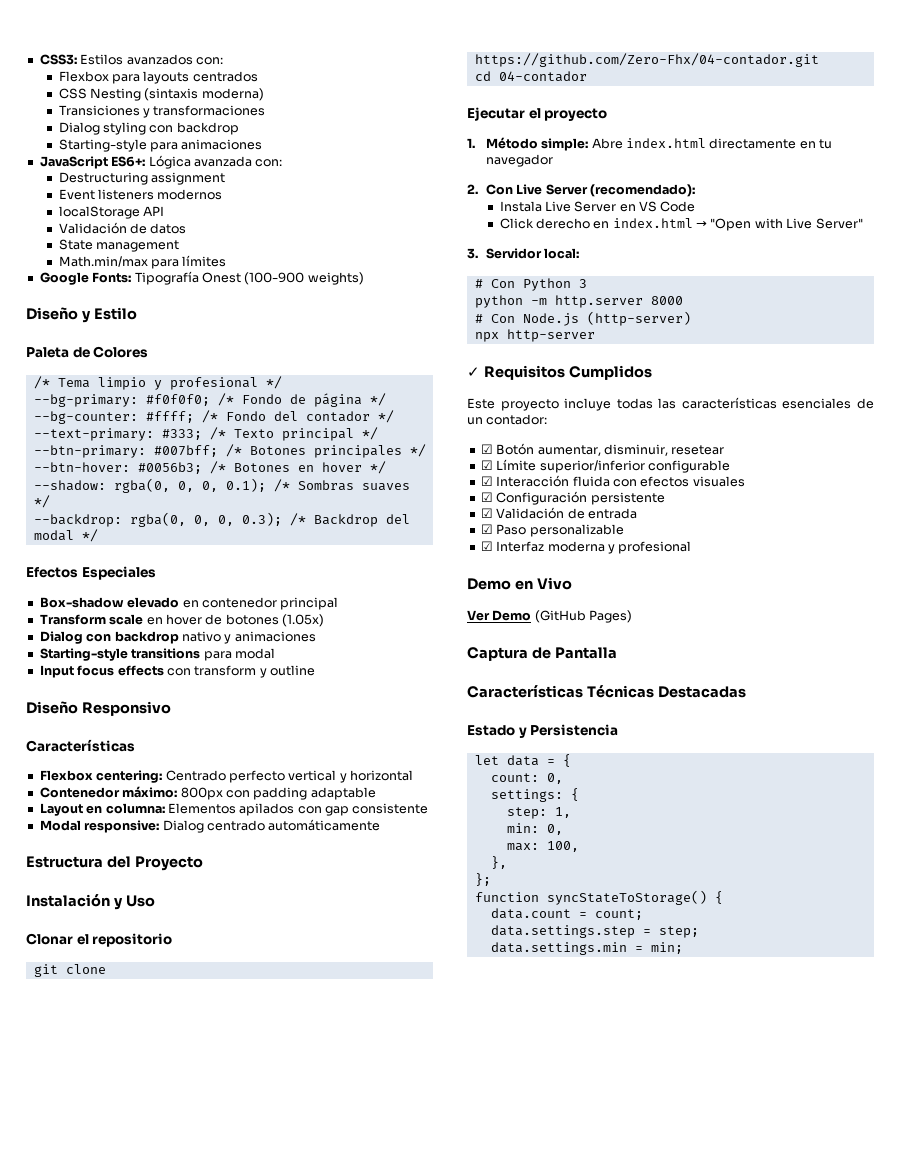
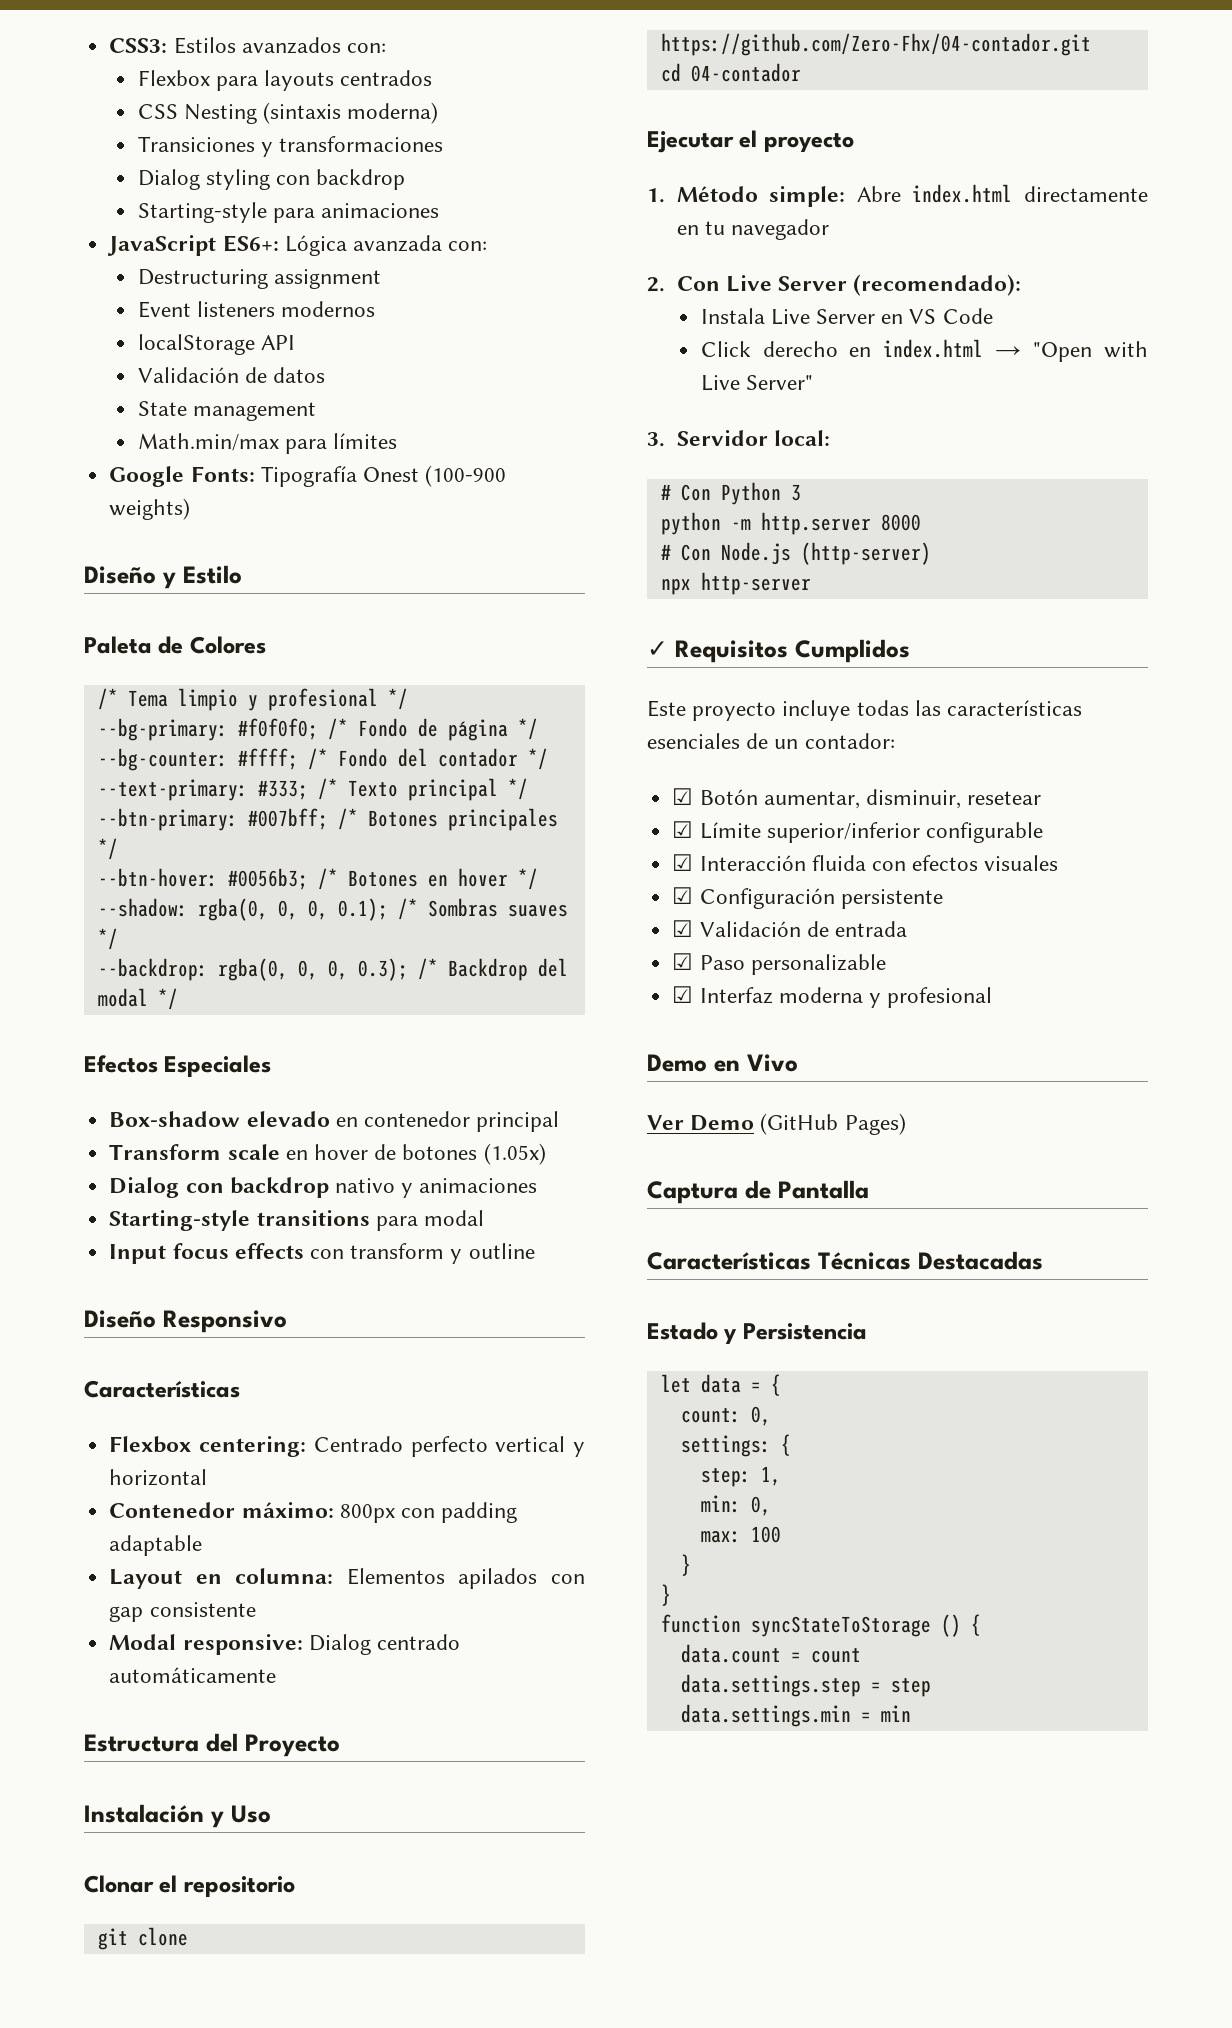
- max: 100,
- },
- };
+ max: 100
+ }
+ }
- function syncStateToStorage() {
+ function syncStateToStorage () {
- data.count = count;
+ data.count = count
- data.settings.step = step;
+ data.settings.step = step
- data.settings.min = min;
+ data.settings.min = min

